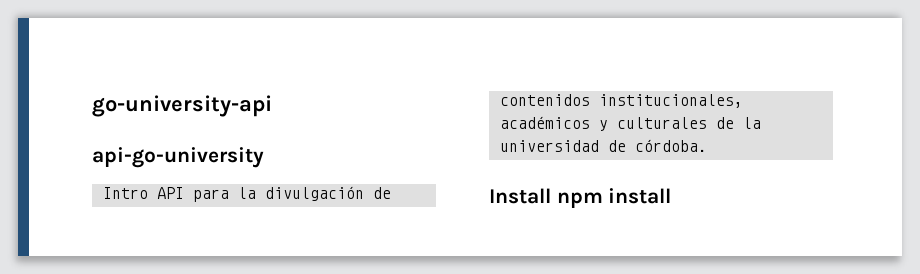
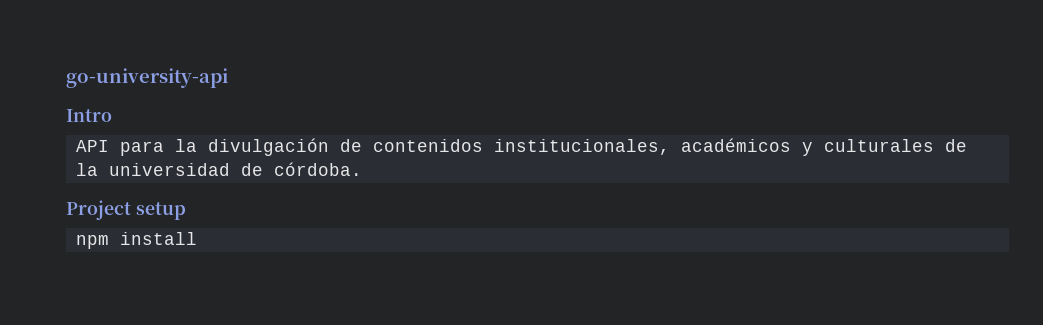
- api-go-university
- Intro API para la divulgación de contenidos institucionales, académicos y culturales de la universidad de córdoba.
+ Intro
+ API para la divulgación de contenidos institucionales, académicos y culturales de la universidad de córdoba.
- Install npm install
+ Project setup
+ npm install

